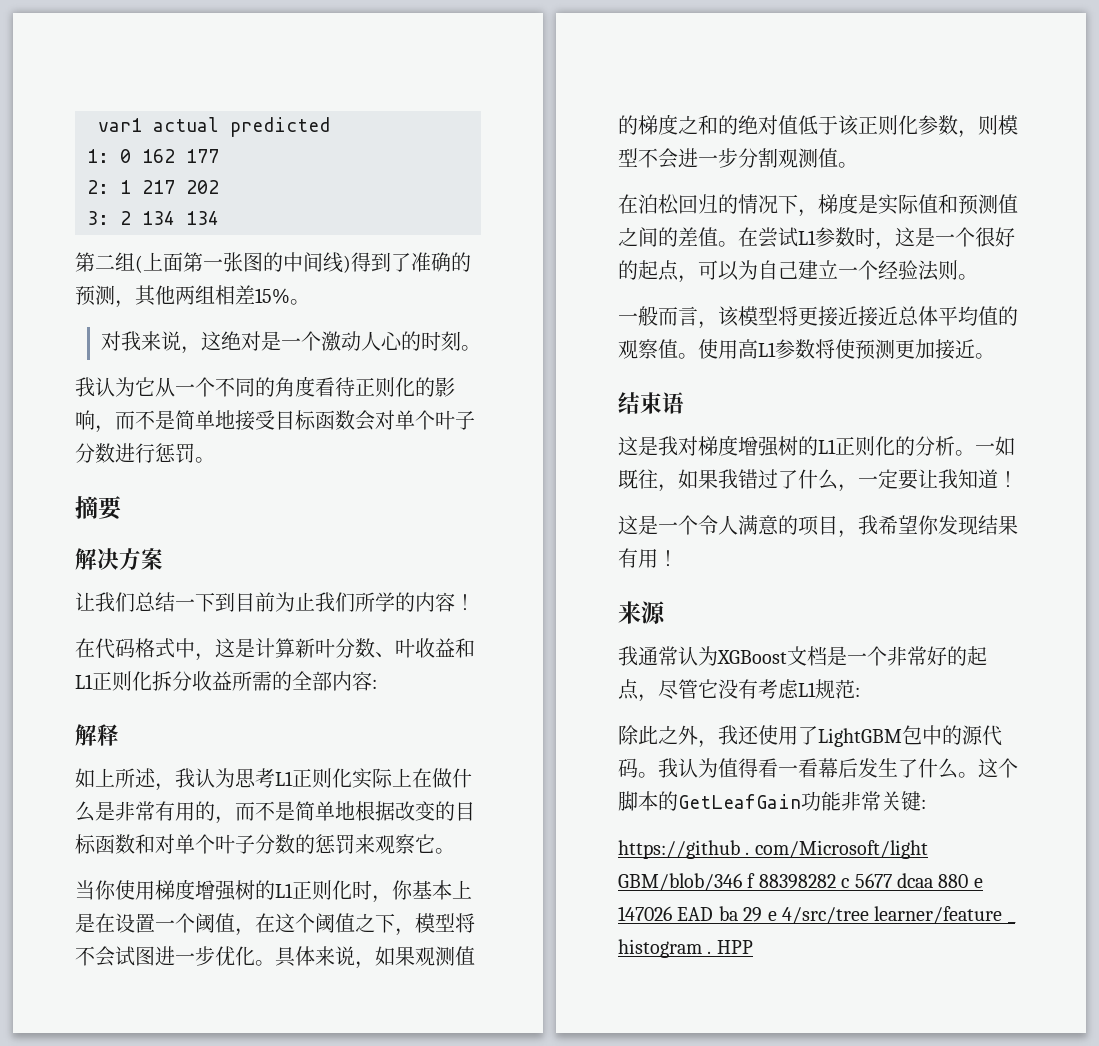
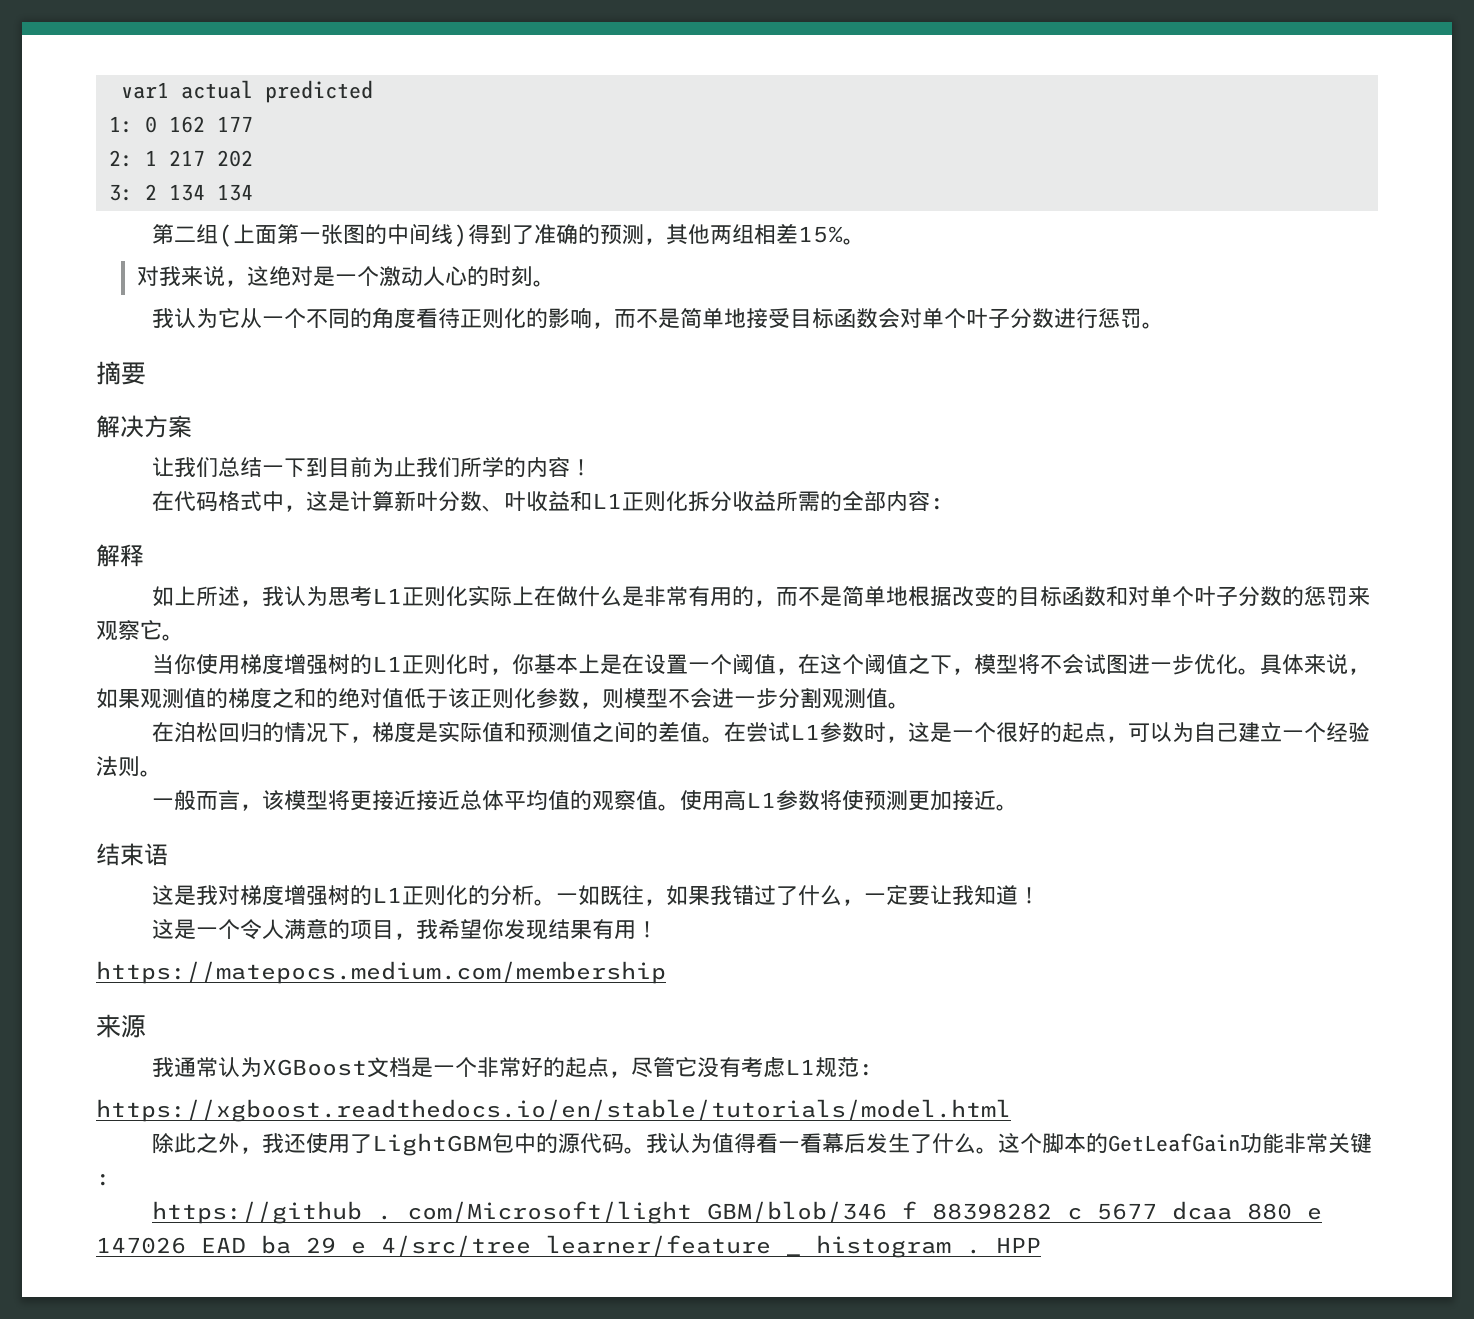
+ https://matepocs.medium.com/membership
+ https://xgboost.readthedocs.io/en/stable/tutorials/model.html

